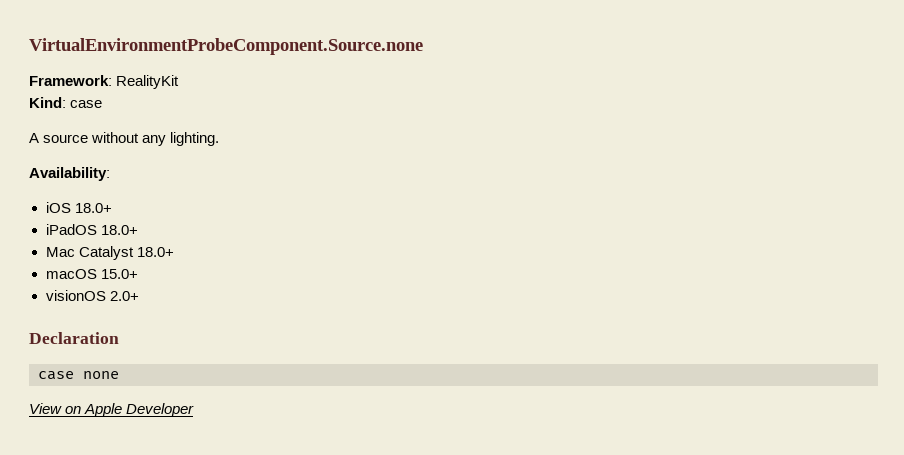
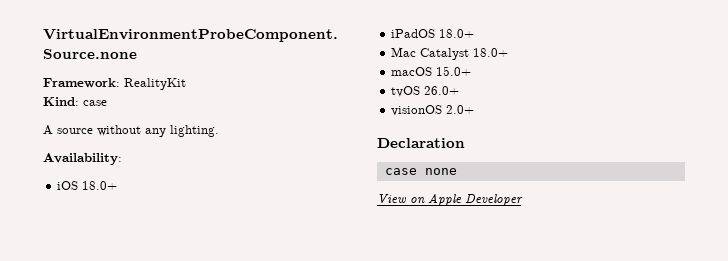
+ tvOS 26.0+

